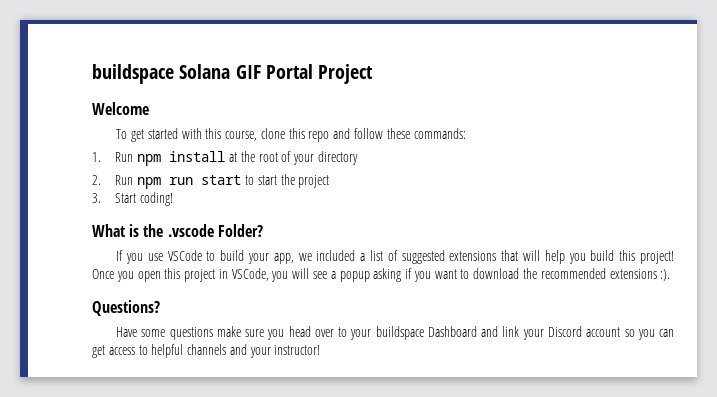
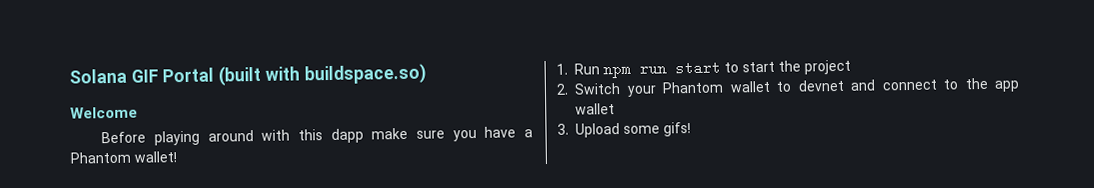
- buildspace Solana GIF Portal Project
+ Solana GIF Portal (built with buildspace.so)
  Welcome
- To get started with this course, clone this repo and follow these commands:
- 1. Run npm install at the root of your directory
- 2. Run npm run start to start the project
+ Before playing around with this dapp make sure you have a Phantom wallet!
+ 1. Run npm run start to start the project
- 3. Start coding!
- What is the .vscode Folder?
- If you use VSCode to build your app, we included a list of suggested extensions that will help you build this project! Once you open this project in VSCode, you will see a popup asking if you want to download the recommended extensions :).
- Questions?
- Have some questions make sure you head over to your buildspace Dashboard and link your Discord account so you can get access to helpful channels and your instructor!
+ 2. Switch your Phantom wallet to devnet and connect to the app wallet
+ 3. Upload some gifs!

